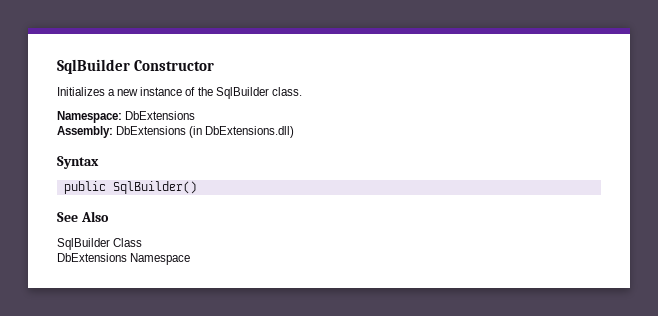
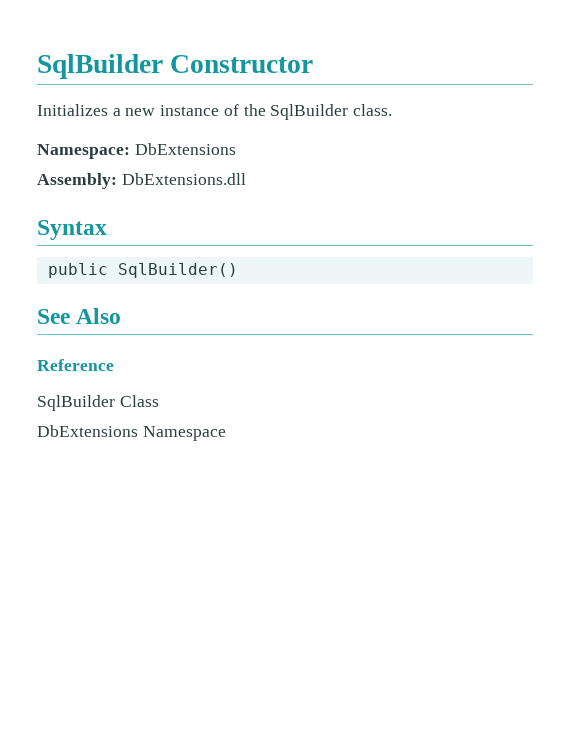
- Assembly: DbExtensions (in DbExtensions.dll)
+ Assembly: DbExtensions.dll
+ Reference

